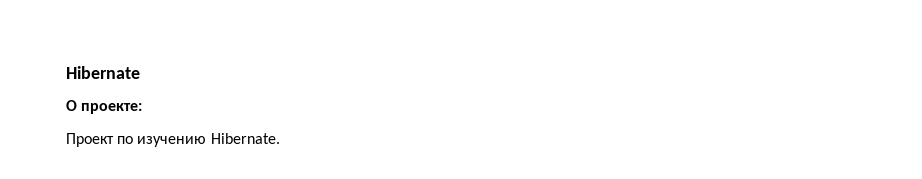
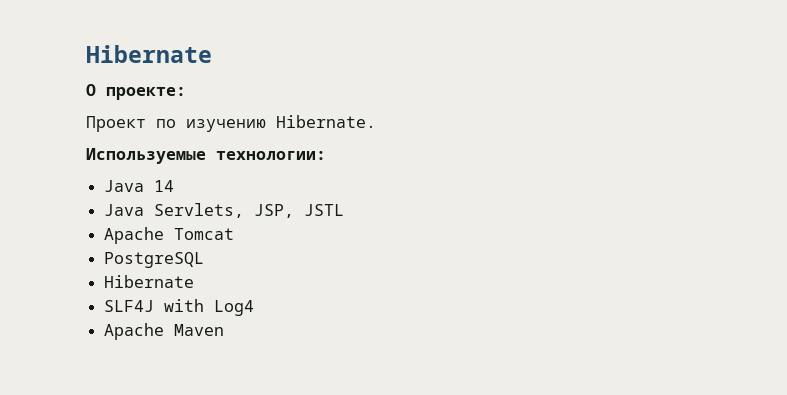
+ Используемые технологии:
+ Java 14
+ Java Servlets, JSP, JSTL
+ Apache Tomcat
+ PostgreSQL
+ Hibernate
+ SLF4J with Log4
+ Apache Maven

